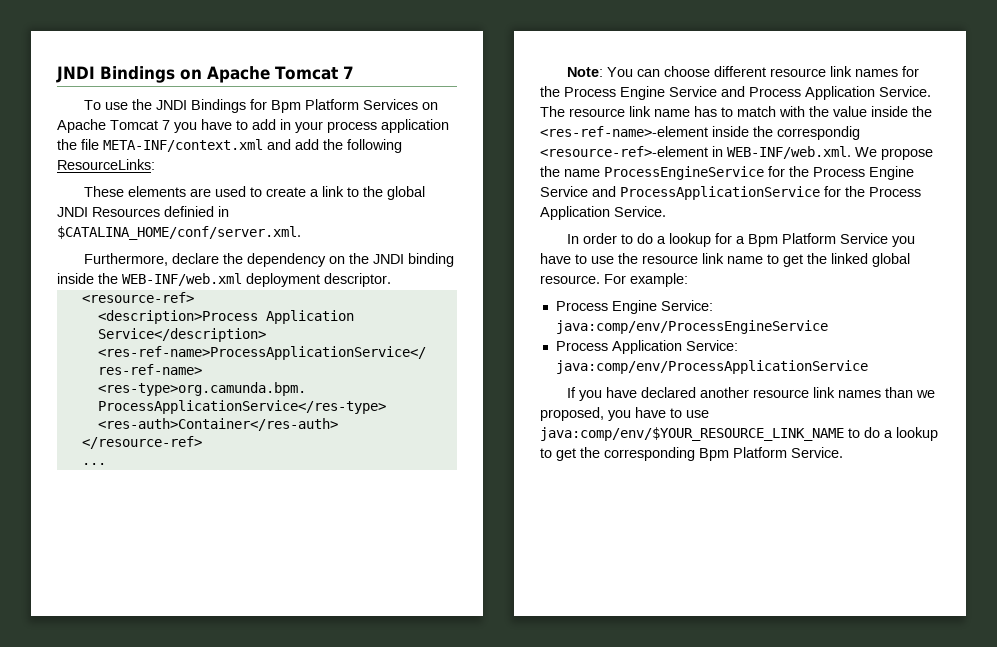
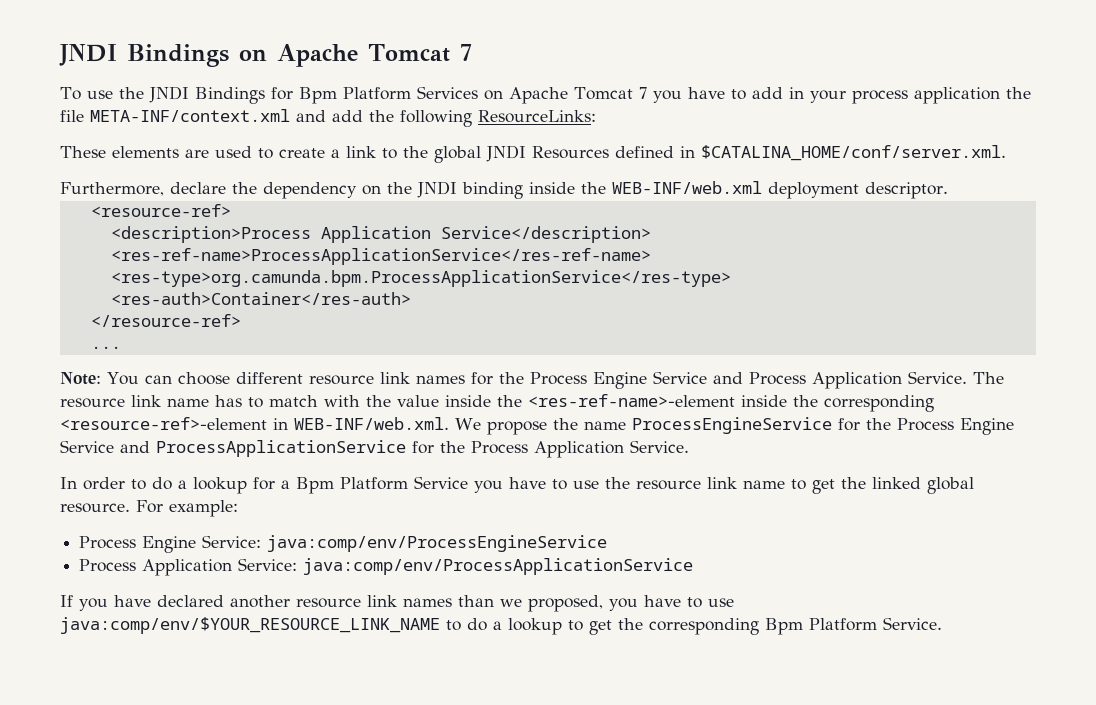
- These elements are used to create a link to the global JNDI Resources definied in $CATALINA_HOME/conf/server.xml.
+ These elements are used to create a link to the global JNDI Resources defined in $CATALINA_HOME/conf/server.xml.
- The resource link name has to match with the value inside the <res-ref-name>-element inside the correspondig <resource-ref>-element in WEB-INF/web.xml. We propose the name ProcessEngineService for the Process Engine Service and ProcessApplicationService for the Process Application Service.
+ The resource link name has to match with the value inside the <res-ref-name>-element inside the corresponding <resource-ref>-element in WEB-INF/web.xml. We propose the name ProcessEngineService for the Process Engine Service and ProcessApplicationService for the Process Application Service.

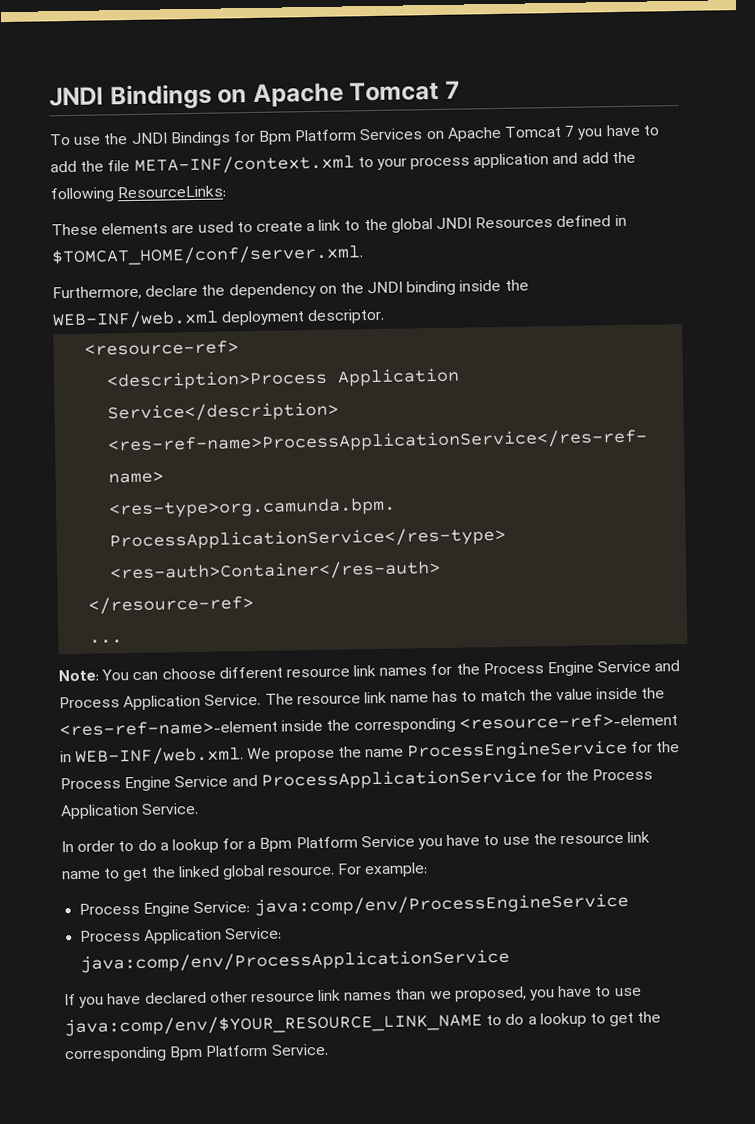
- To use the JNDI Bindings for Bpm Platform Services on Apache Tomcat 7 you have to add in your process application the file META-INF/context.xml and add the following ResourceLinks:
+ To use the JNDI Bindings for Bpm Platform Services on Apache Tomcat 7 you have to add the file META-INF/context.xml to your process application and add the following ResourceLinks:
- These elements are used to create a link to the global JNDI Resources defined in $CATALINA_HOME/conf/server.xml.
+ These elements are used to create a link to the global JNDI Resources defined in $TOMCAT_HOME/conf/server.xml.
- The resource link name has to match with the value inside the <res-ref-name>-element inside the corresponding <resource-ref>-element in WEB-INF/web.xml. We propose the name ProcessEngineService for the Process Engine Service and ProcessApplicationService for the Process Application Service.
+ The resource link name has to match the value inside the <res-ref-name>-element inside the corresponding <resource-ref>-element in WEB-INF/web.xml. We propose the name ProcessEngineService for the Process Engine Service and ProcessApplicationService for the Process Application Service.
- If you have declared another resource link names than we proposed, you have to use java:comp/env/$YOUR_RESOURCE_LINK_NAME to do a lookup to get the corresponding Bpm Platform Service.
+ If you have declared other resource link names than we proposed, you have to use java:comp/env/$YOUR_RESOURCE_LINK_NAME to do a lookup to get the corresponding Bpm Platform Service.

